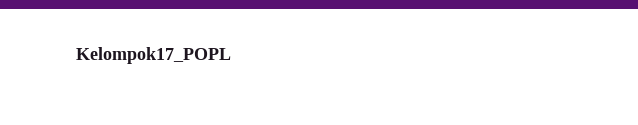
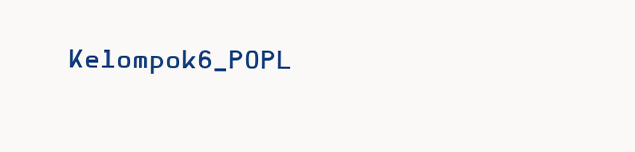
- Kelompok17_POPL
+ Kelompok6_POPL

